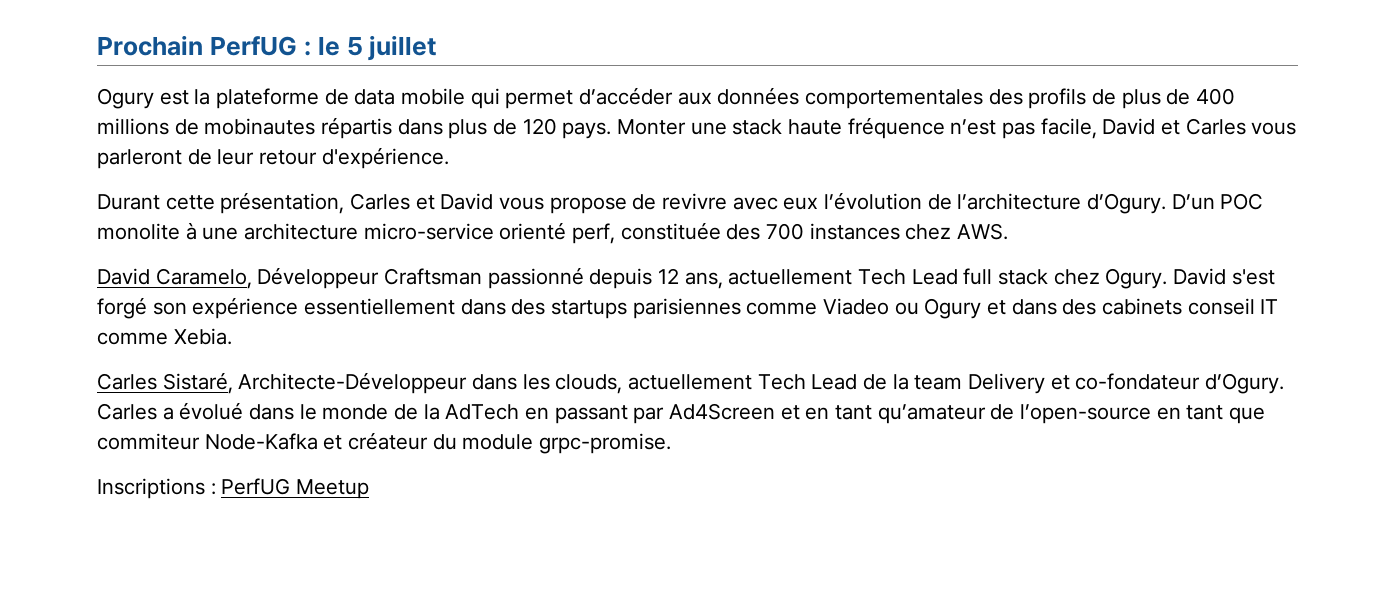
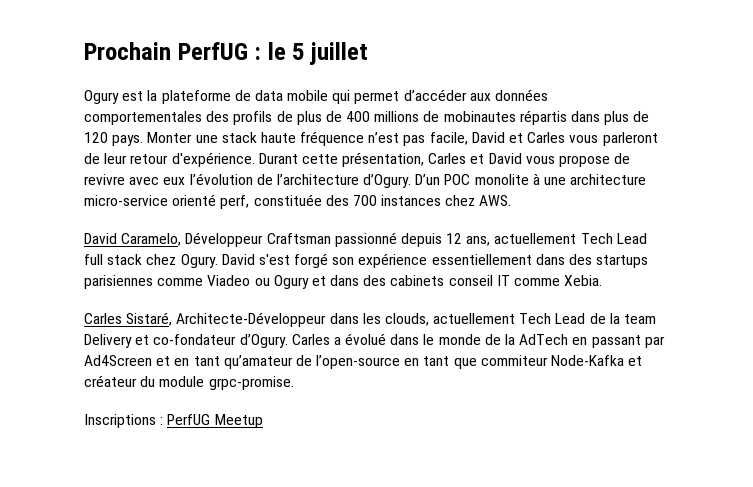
- Monter une stack haute fréquence n’est pas facile, David et Carles vous parleront de leur retour d'expérience.
- Durant cette présentation, Carles et David vous propose de revivre avec eux l’évolution de l’architecture d’Ogury.
+ Monter une stack haute fréquence n’est pas facile, David et Carles vous parleront de leur retour d'expérience. Durant cette présentation, Carles et David vous propose de revivre avec eux l’évolution de l’architecture d’Ogury.

